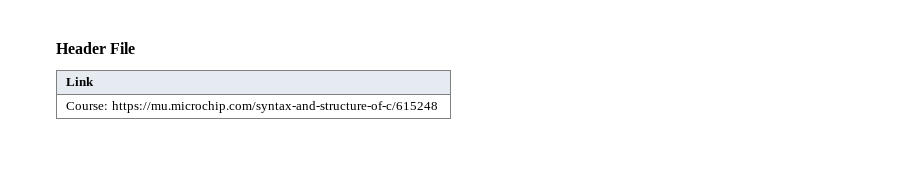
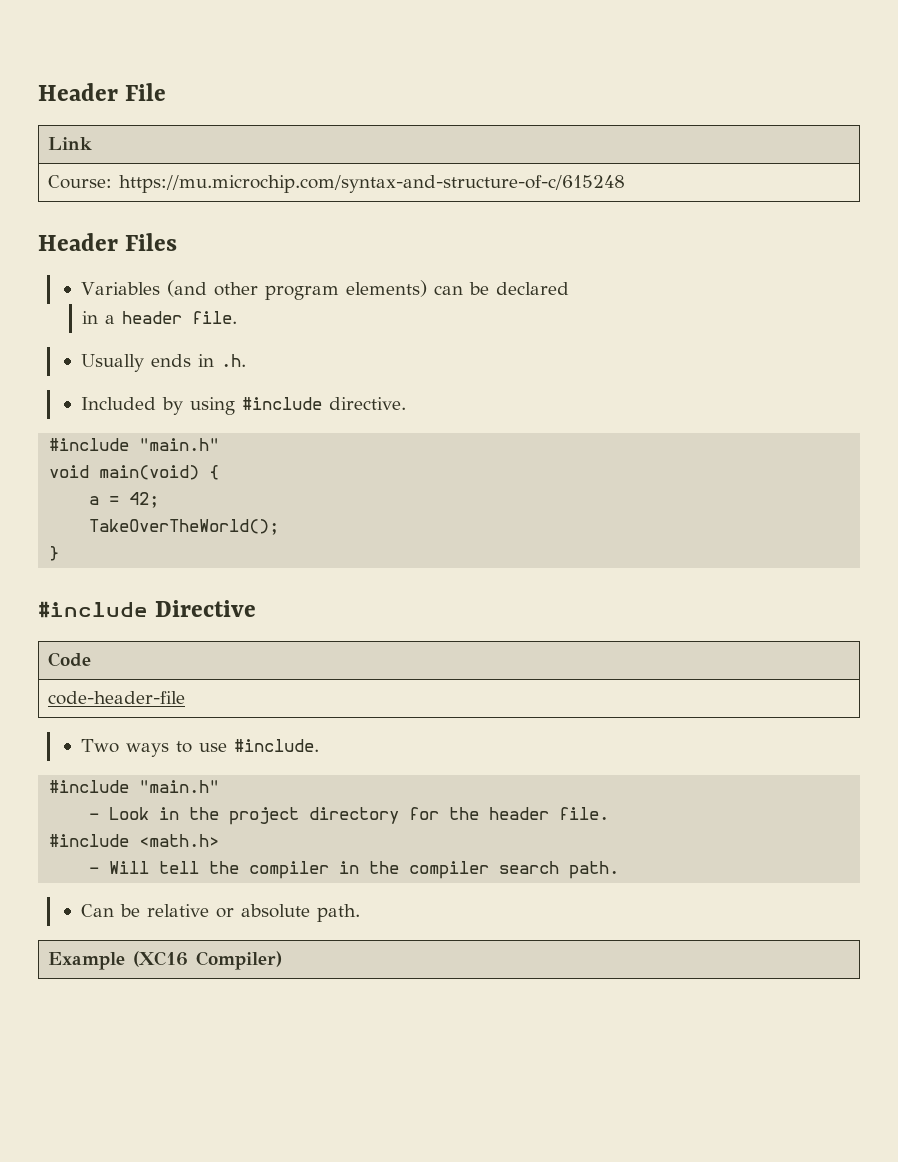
+ Header Files
+ Variables (and other program elements) can be declared
+ in a header file.
+ Usually ends in .h.
+ Included by using #include directive.
+ #include "main.h"
+ void main(void) {
+ a = 42;
+ TakeOverTheWorld();
+ }
+ #include Directive
+ Code
+ code-header-file
+ Two ways to use #include.
+ #include "main.h"
+ - Look in the project directory for the header file.
+ #include <math.h>
+ - Will tell the compiler in the compiler search path.
+ Can be relative or absolute path.
+ Example (XC16 Compiler)

